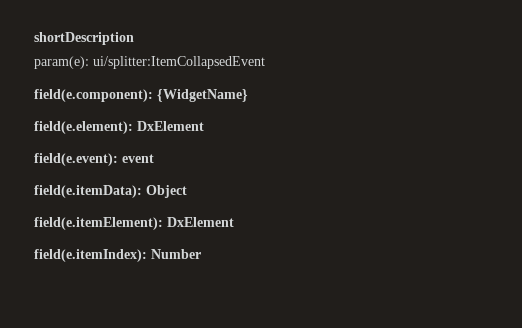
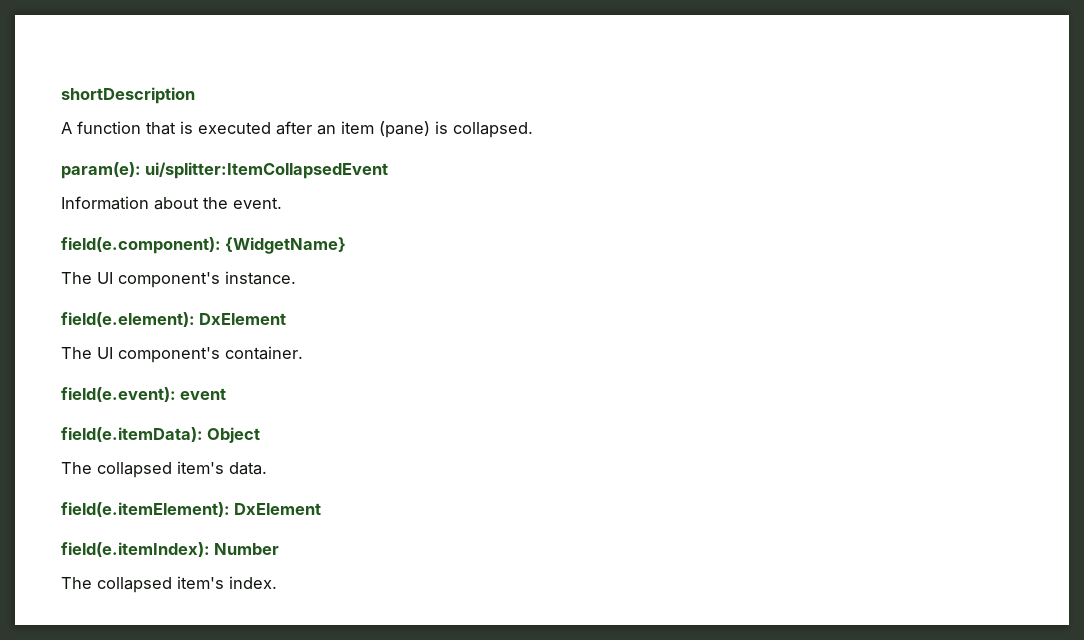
+ A function that is executed after an item (pane) is collapsed.
  param(e): ui/splitter:ItemCollapsedEvent
+ Information about the event.
  field(e.component): {WidgetName}
+ The UI component's instance.
  field(e.element): DxElement
+ The UI component's container.
+ The collapsed item's data.
+ The collapsed item's index.

